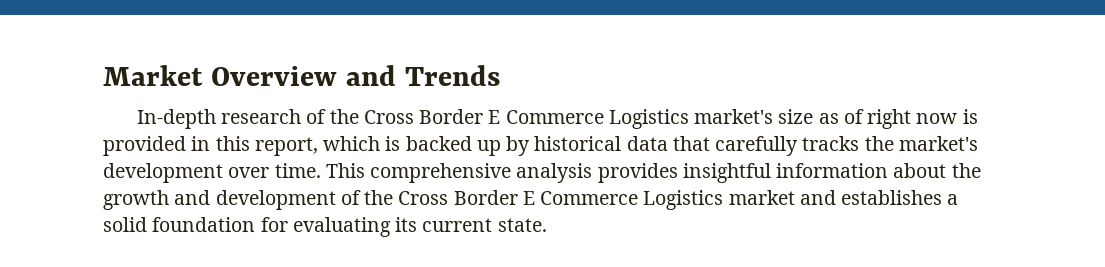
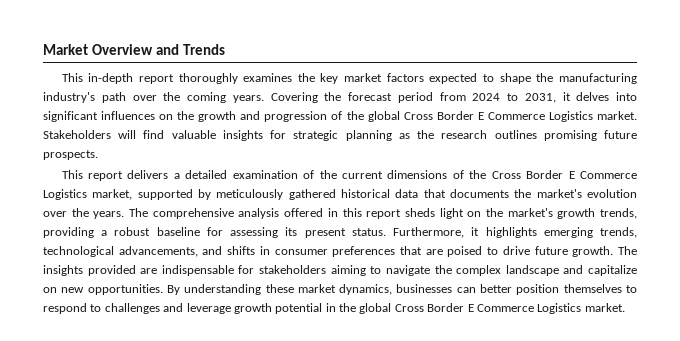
- In-depth research of the Cross Border E Commerce Logistics market's size as of right now is provided in this report, which is backed up by historical data that carefully tracks the market's development over time. This comprehensive analysis provides insightful information about the growth and development of the Cross Border E Commerce Logistics market and establishes a solid foundation for evaluating its current state.
+ This in-depth report thoroughly examines the key market factors expected to shape the manufacturing industry's path over the coming years. Covering the forecast period from 2024 to 2031, it delves into significant influences on the growth and progression of the global Cross Border E Commerce Logistics market. Stakeholders will find valuable insights for strategic planning as the research outlines promising future prospects.
+ This report delivers a detailed examination of the current dimensions of the Cross Border E Commerce Logistics market, supported by meticulously gathered historical data that documents the market's evolution over the years. The comprehensive analysis offered in this report sheds light on the market's growth trends, providing a robust baseline for assessing its present status. Furthermore, it highlights emerging trends, technological advancements, and shifts in consumer preferences that are poised to drive future growth. The insights provided are indispensable for stakeholders aiming to navigate the complex landscape and capitalize on new opportunities. By understanding these market dynamics, businesses can better position themselves to respond to challenges and leverage growth potential in the global Cross Border E Commerce Logistics market.

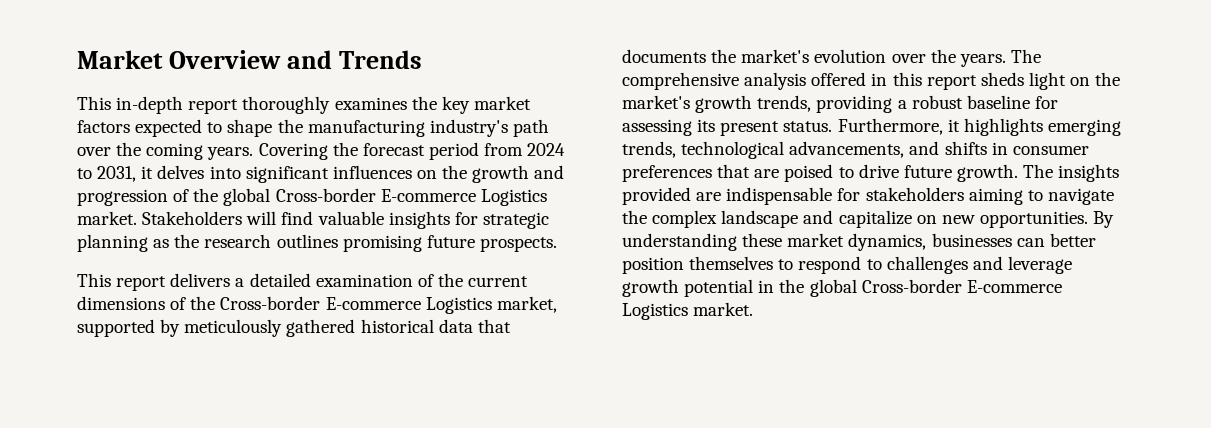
- Covering the forecast period from 2024 to 2031, it delves into significant influences on the growth and progression of the global Cross Border E Commerce Logistics market.
+ Covering the forecast period from 2024 to 2031, it delves into significant influences on the growth and progression of the global Cross-border E-commerce Logistics market.
- This report delivers a detailed examination of the current dimensions of the Cross Border E Commerce Logistics market, supported by meticulously gathered historical data that documents the market's evolution over the years.
+ This report delivers a detailed examination of the current dimensions of the Cross-border E-commerce Logistics market, supported by meticulously gathered historical data that documents the market's evolution over the years.
- By understanding these market dynamics, businesses can better position themselves to respond to challenges and leverage growth potential in the global Cross Border E Commerce Logistics market.
+ By understanding these market dynamics, businesses can better position themselves to respond to challenges and leverage growth potential in the global Cross-border E-commerce Logistics market.

